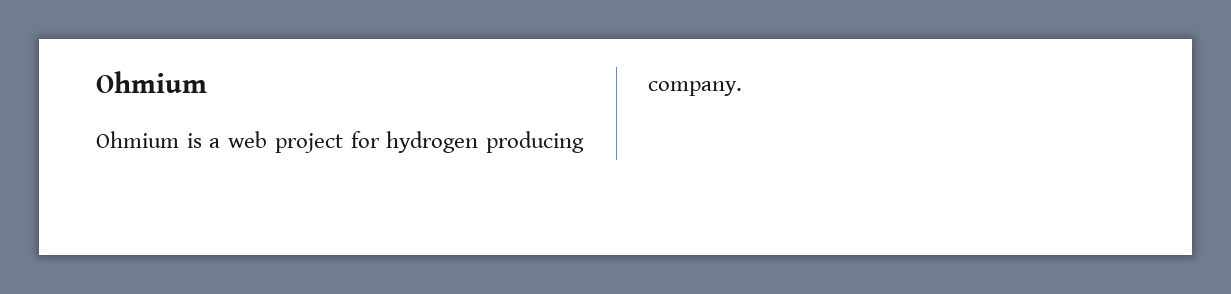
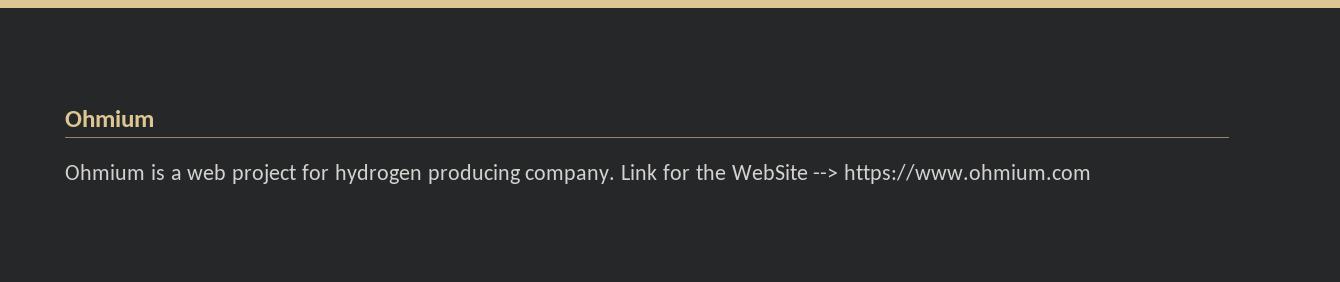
+ Link for the WebSite --> https://www.ohmium.com

